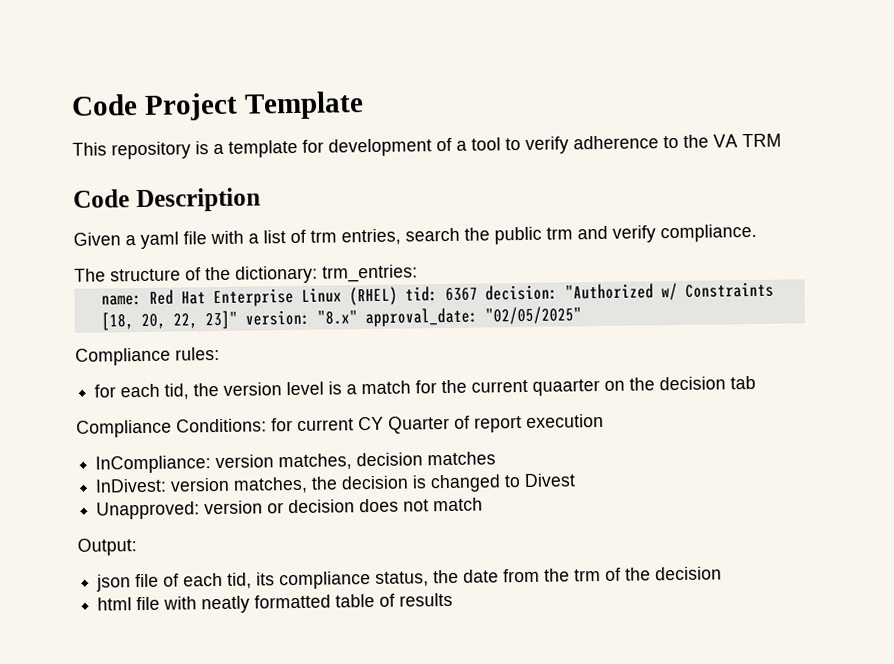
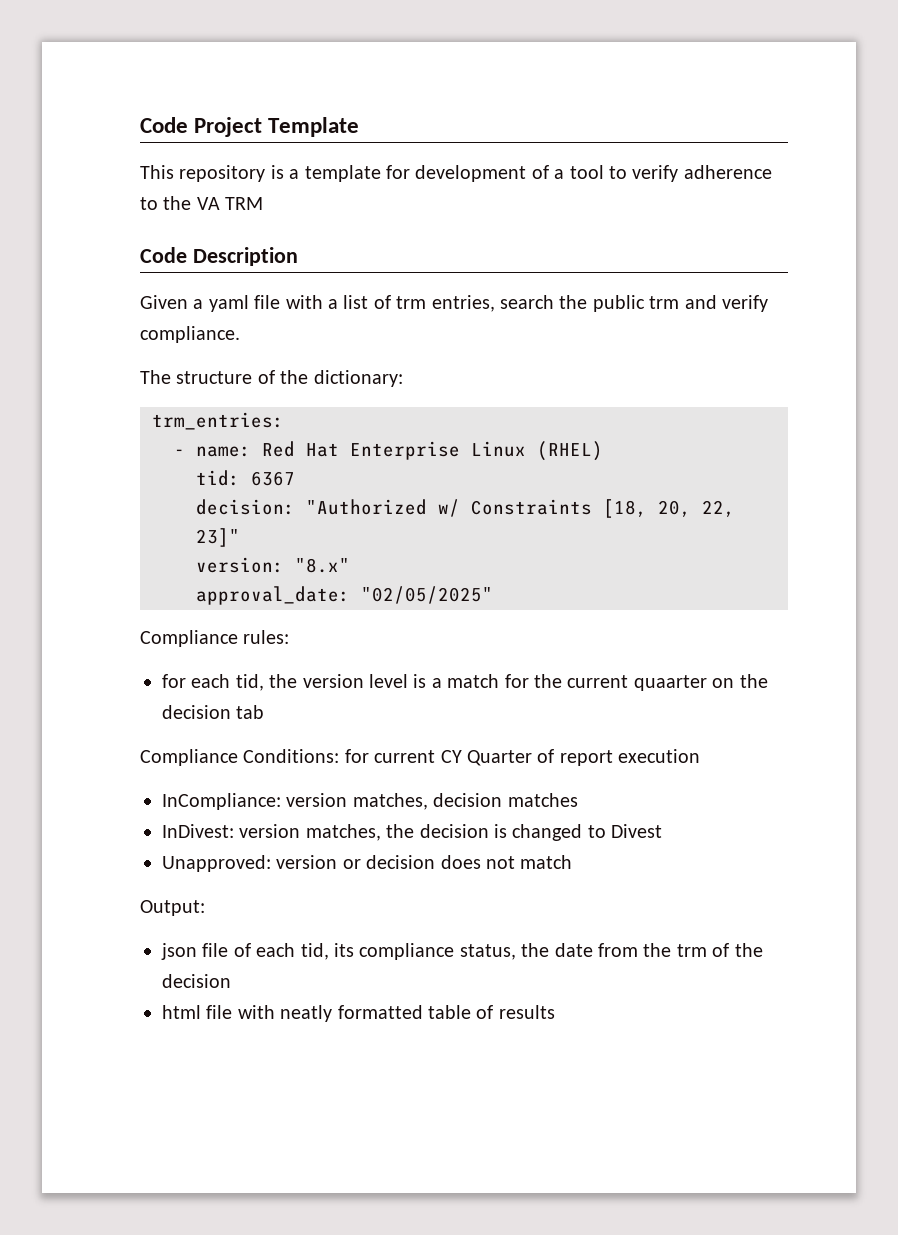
- The structure of the dictionary: trm_entries:
+ The structure of the dictionary:
+ trm_entries:
- name: Red Hat Enterprise Linux (RHEL) tid: 6367 decision: "Authorized w/ Constraints [18, 20, 22, 23]" version: "8.x" approval_date: "02/05/2025"
+ - name: Red Hat Enterprise Linux (RHEL)
+ tid: 6367
+ decision: "Authorized w/ Constraints [18, 20, 22, 23]"
+ version: "8.x"
+ approval_date: "02/05/2025"

